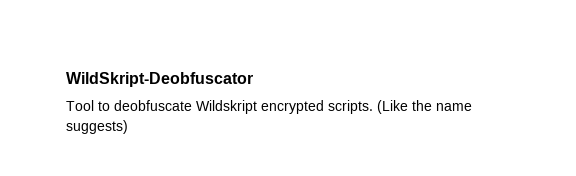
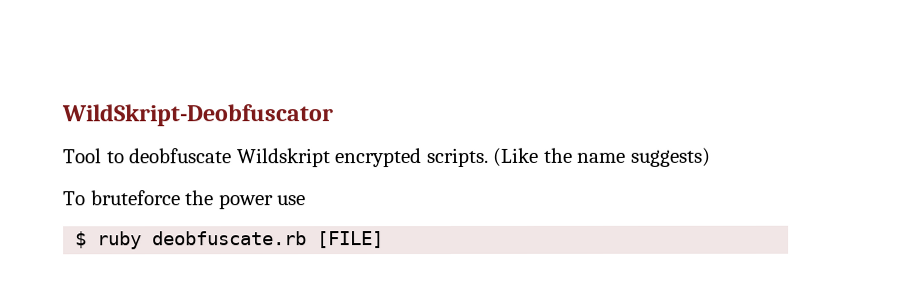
+ To bruteforce the power use
+ $ ruby deobfuscate.rb [FILE]

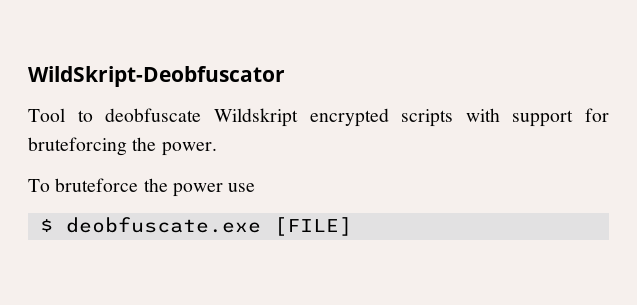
- Tool to deobfuscate Wildskript encrypted scripts. (Like the name suggests)
+ Tool to deobfuscate Wildskript encrypted scripts with support for bruteforcing the power.
- $ ruby deobfuscate.rb [FILE]
+ $ deobfuscate.exe [FILE]

